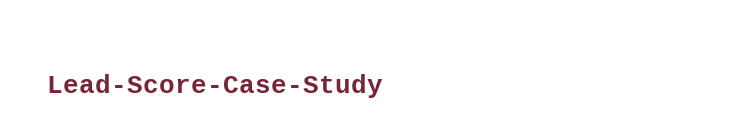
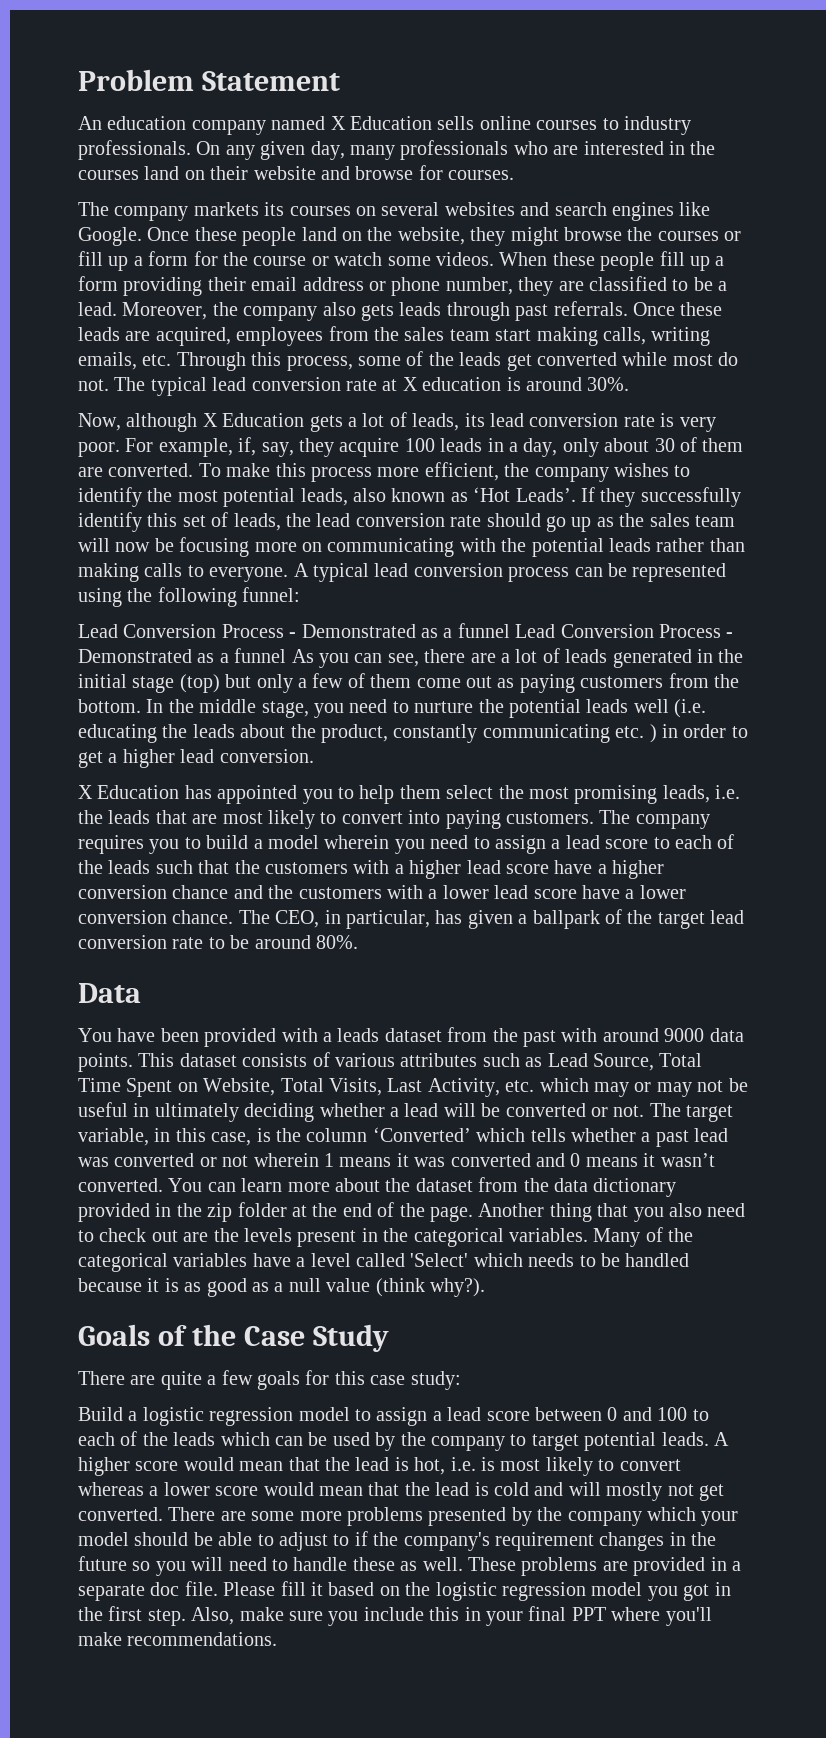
- Lead-Score-Case-Study
+ Problem Statement
+ An education company named X Education sells online courses to industry professionals. On any given day, many professionals who are interested in the courses land on their website and browse for courses.
+ The company markets its courses on several websites and search engines like Google. Once these people land on the website, they might browse the courses or fill up a form for the course or watch some videos. When these people fill up a form providing their email address or phone number, they are classified to be a lead. Moreover, the company also gets leads through past referrals. Once these leads are acquired, employees from the sales team start making calls, writing emails, etc. Through this process, some of the leads get converted while most do not. The typical lead conversion rate at X education is around 30%.
+ Now, although X Education gets a lot of leads, its lead conversion rate is very poor. For example, if, say, they acquire 100 leads in a day, only about 30 of them are converted. To make this process more efficient, the company wishes to identify the most potential leads, also known as ‘Hot Leads’. If they successfully identify this set of leads, the lead conversion rate should go up as the sales team will now be focusing more on communicating with the potential leads rather than making calls to everyone. A typical lead conversion process can be represented using the following funnel:
+ Lead Conversion Process - Demonstrated as a funnel Lead Conversion Process - Demonstrated as a funnel As you can see, there are a lot of leads generated in the initial stage (top) but only a few of them come out as paying customers from the bottom. In the middle stage, you need to nurture the potential leads well (i.e. educating the leads about the product, constantly communicating etc. ) in order to get a higher lead conversion.
+ X Education has appointed you to help them select the most promising leads, i.e. the leads that are most likely to convert into paying customers. The company requires you to build a model wherein you need to assign a lead score to each of the leads such that the customers with a higher lead score have a higher conversion chance and the customers with a lower lead score have a lower conversion chance. The CEO, in particular, has given a ballpark of the target lead conversion rate to be around 80%.
+ Data
+ You have been provided with a leads dataset from the past with around 9000 data points. This dataset consists of various attributes such as Lead Source, Total Time Spent on Website, Total Visits, Last Activity, etc. which may or may not be useful in ultimately deciding whether a lead will be converted or not. The target variable, in this case, is the column ‘Converted’ which tells whether a past lead was converted or not wherein 1 means it was converted and 0 means it wasn’t converted. You can learn more about the dataset from the data dictionary provided in the zip folder at the end of the page. Another thing that you also need to check out are the levels present in the categorical variables. Many of the categorical variables have a level called 'Select' which needs to be handled because it is as good as a null value (think why?).
+ Goals of the Case Study
+ There are quite a few goals for this case study:
+ Build a logistic regression model to assign a lead score between 0 and 100 to each of the leads which can be used by the company to target potential leads. A higher score would mean that the lead is hot, i.e. is most likely to convert whereas a lower score would mean that the lead is cold and will mostly not get converted. There are some more problems presented by the company which your model should be able to adjust to if the company's requirement changes in the future so you will need to handle these as well. These problems are provided in a separate doc file. Please fill it based on the logistic regression model you got in the first step. Also, make sure you include this in your final PPT where you'll make recommendations.

